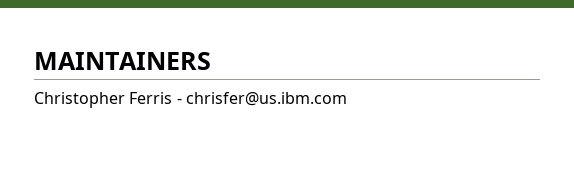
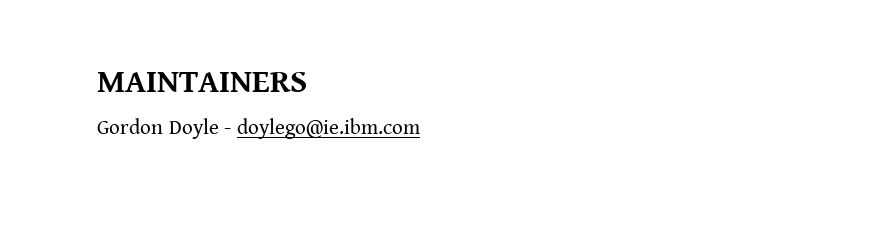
- Christopher Ferris - chrisfer@us.ibm.com
+ Gordon Doyle - doylego@ie.ibm.com

